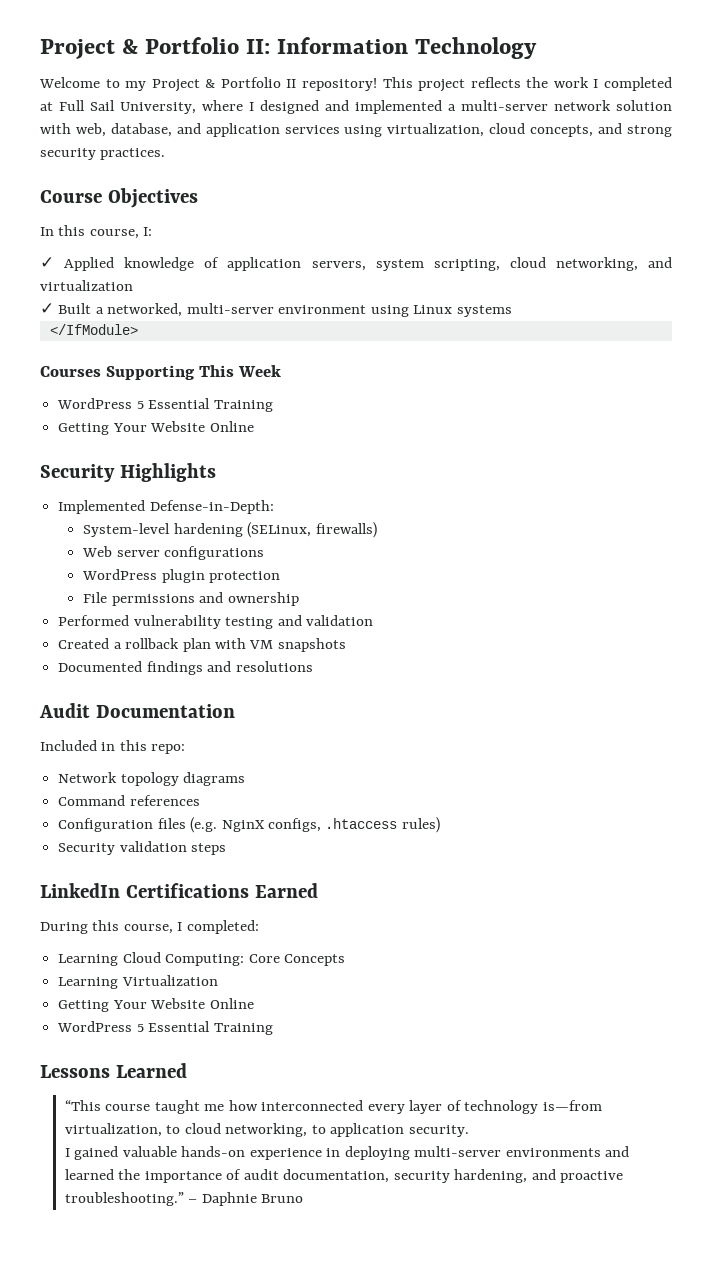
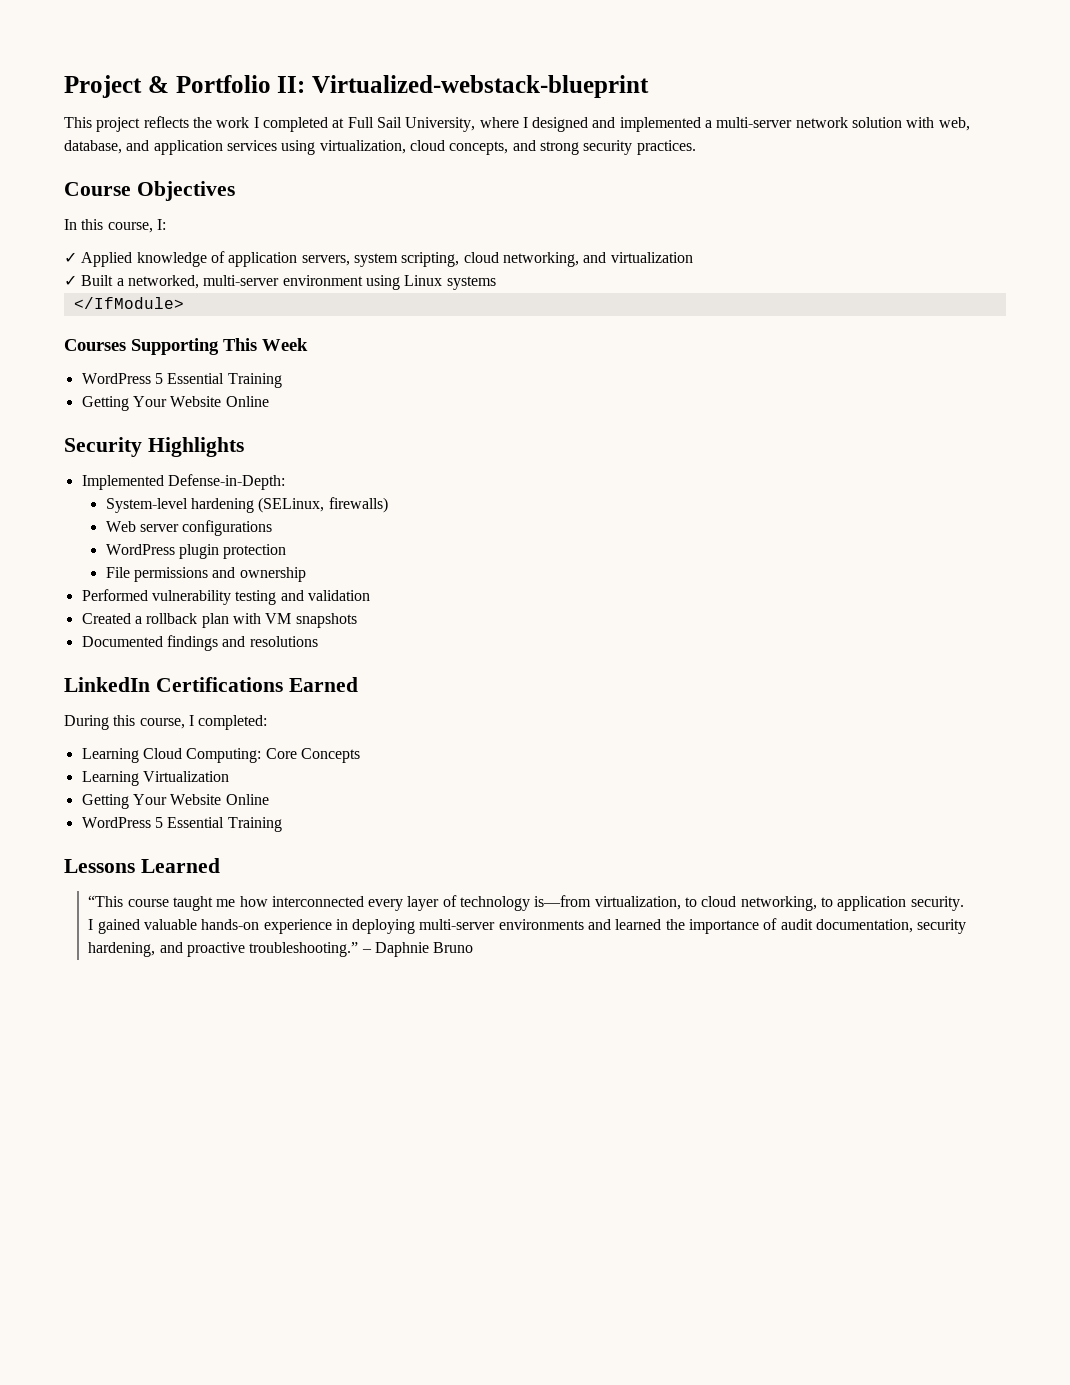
- Project & Portfolio II: Information Technology
- Welcome to my Project & Portfolio II repository! This project reflects the work I completed at Full Sail University, where I designed and implemented a multi-server network solution with web, database, and application services using virtualization, cloud concepts, and strong security practices.
+ Project & Portfolio II: Virtualized-webstack-blueprint
+ This project reflects the work I completed at Full Sail University, where I designed and implemented a multi-server network solution with web, database, and application services using virtualization, cloud concepts, and strong security practices.
- Audit Documentation
- Included in this repo:
- Network topology diagrams
- Command references
- Configuration files (e.g. NginX configs, .htaccess rules)
- Security validation steps

